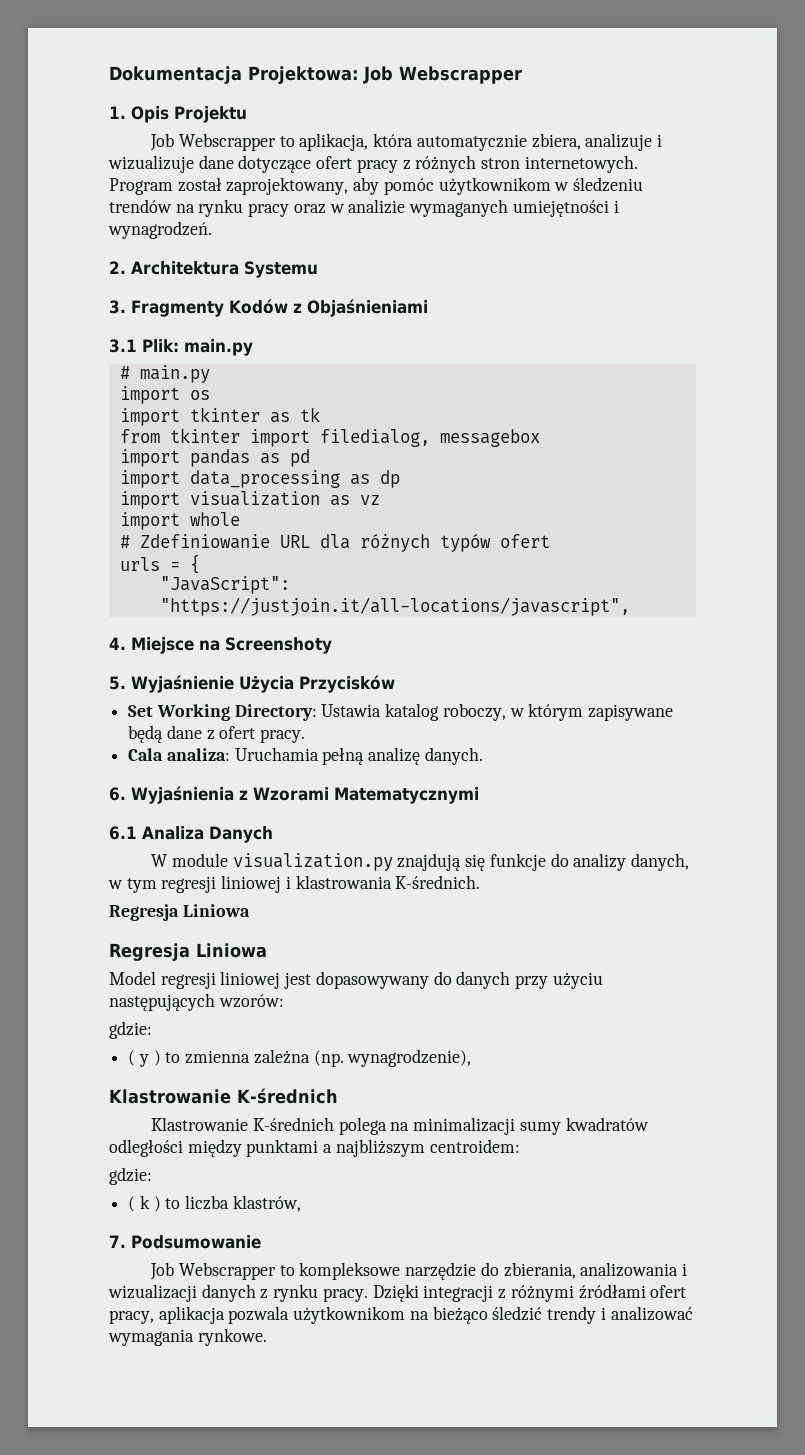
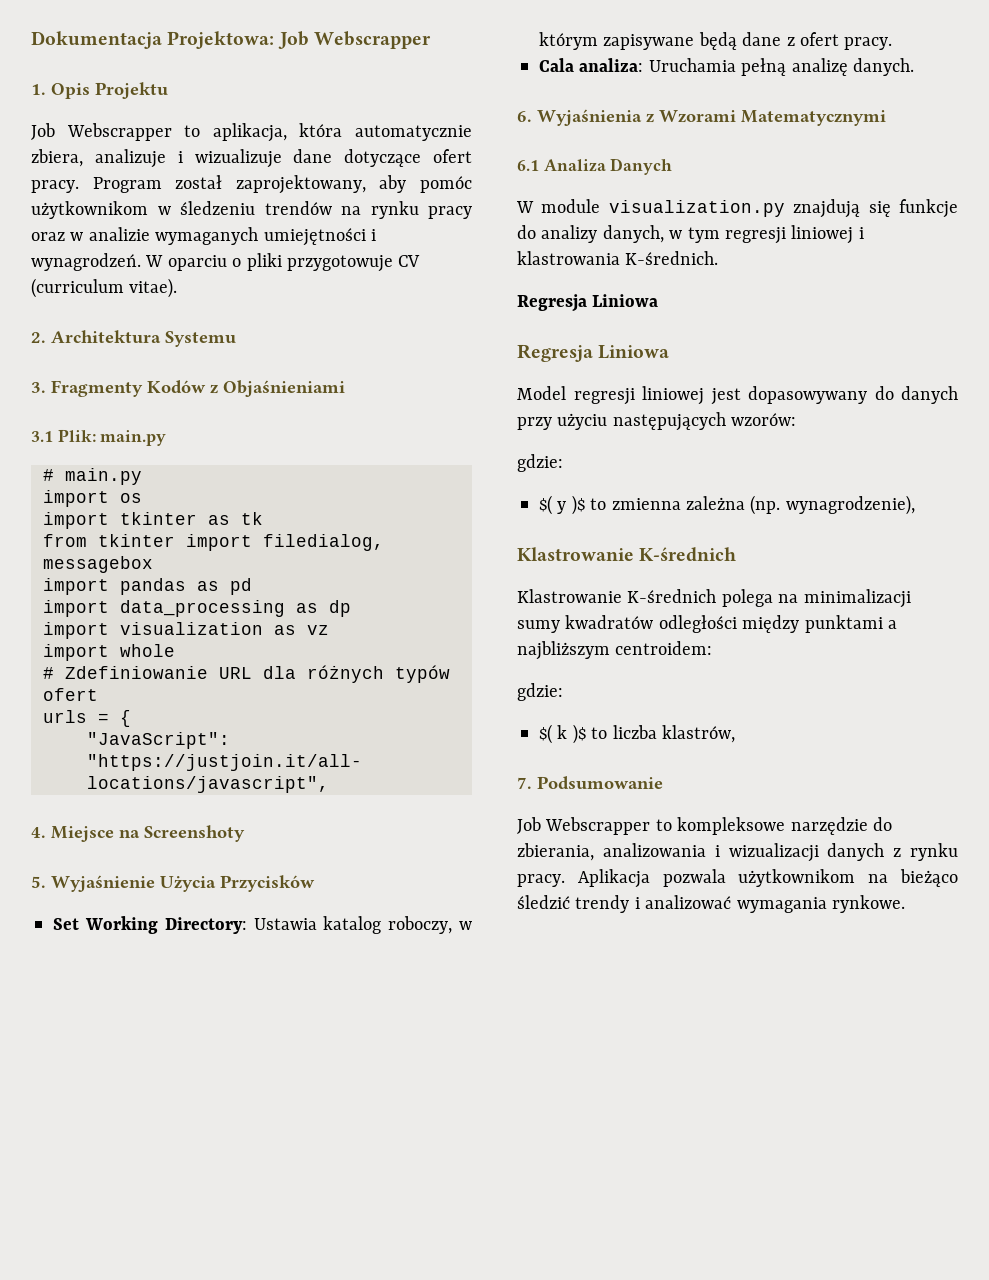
- Job Webscrapper to aplikacja, która automatycznie zbiera, analizuje i wizualizuje dane dotyczące ofert pracy z różnych stron internetowych.
+ Job Webscrapper to aplikacja, która automatycznie zbiera, analizuje i wizualizuje dane dotyczące ofert pracy.
+ W oparciu o pliki przygotowuje CV (curriculum vitae).
- ( y ) to zmienna zależna (np. wynagrodzenie),
+ $( y )$ to zmienna zależna (np. wynagrodzenie),
- ( k ) to liczba klastrów,
+ $( k )$ to liczba klastrów,
- Dzięki integracji z różnymi źródłami ofert pracy, aplikacja pozwala użytkownikom na bieżąco śledzić trendy i analizować wymagania rynkowe.
+ Aplikacja pozwala użytkownikom na bieżąco śledzić trendy i analizować wymagania rynkowe.

